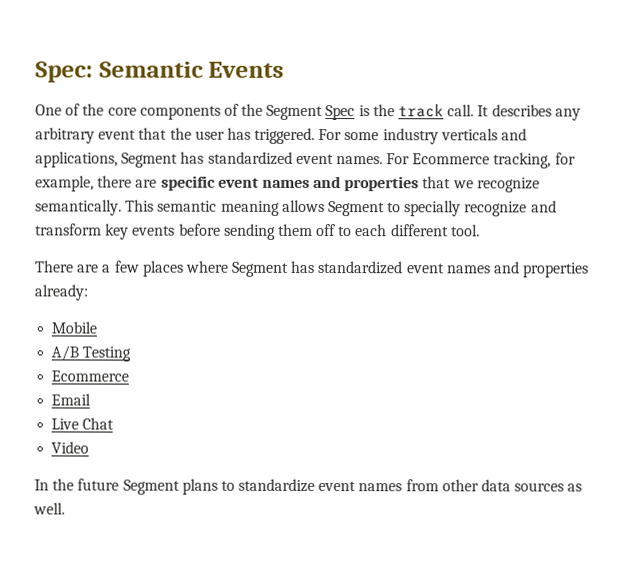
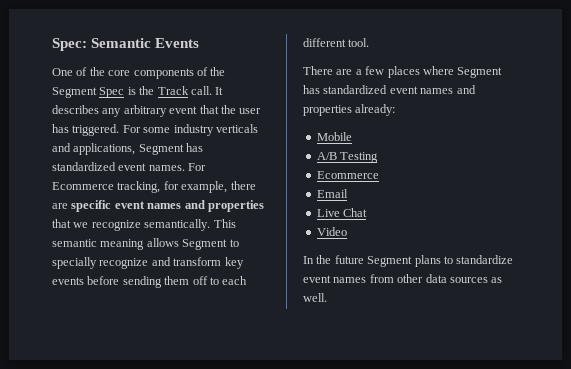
- One of the core components of the Segment Spec is the track call.
+ One of the core components of the Segment Spec is the Track call.

